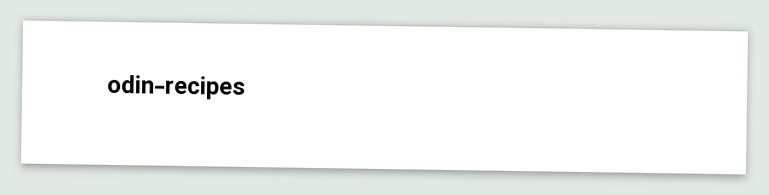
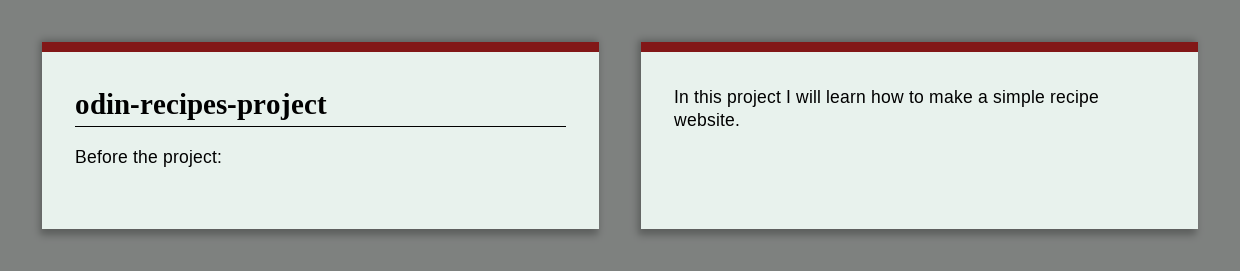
- odin-recipes
+ odin-recipes-project
+ Before the project:
+ In this project I will learn how to make a simple recipe website.

